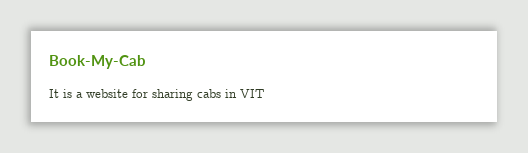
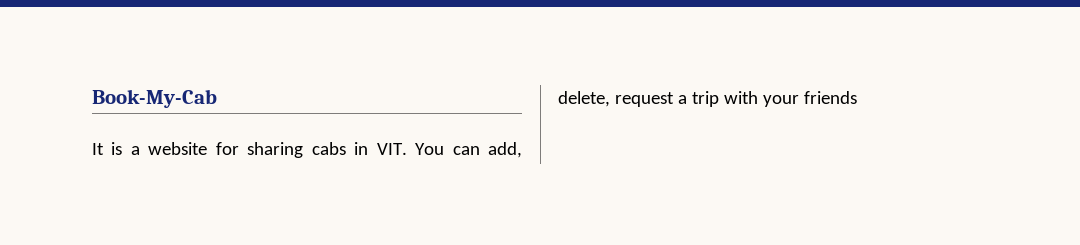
- It is a website for sharing cabs in VIT
+ It is a website for sharing cabs in VIT. You can add, delete, request a trip with your friends

